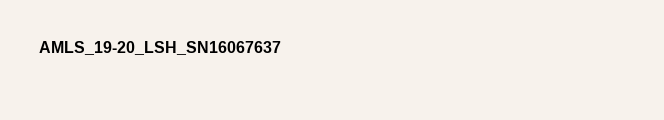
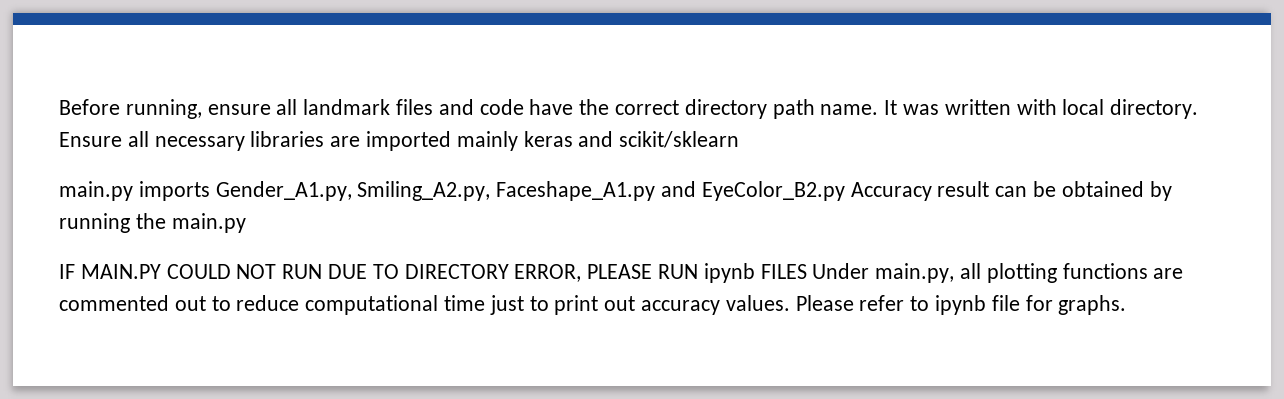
- AMLS_19-20_LSH_SN16067637
+ Before running, ensure all landmark files and code have the correct directory path name. It was written with local directory. Ensure all necessary libraries are imported mainly keras and scikit/sklearn
+ main.py imports Gender_A1.py, Smiling_A2.py, Faceshape_A1.py and EyeColor_B2.py Accuracy result can be obtained by running the main.py
+ IF MAIN.PY COULD NOT RUN DUE TO DIRECTORY ERROR, PLEASE RUN ipynb FILES Under main.py, all plotting functions are commented out to reduce computational time just to print out accuracy values. Please refer to ipynb file for graphs.

